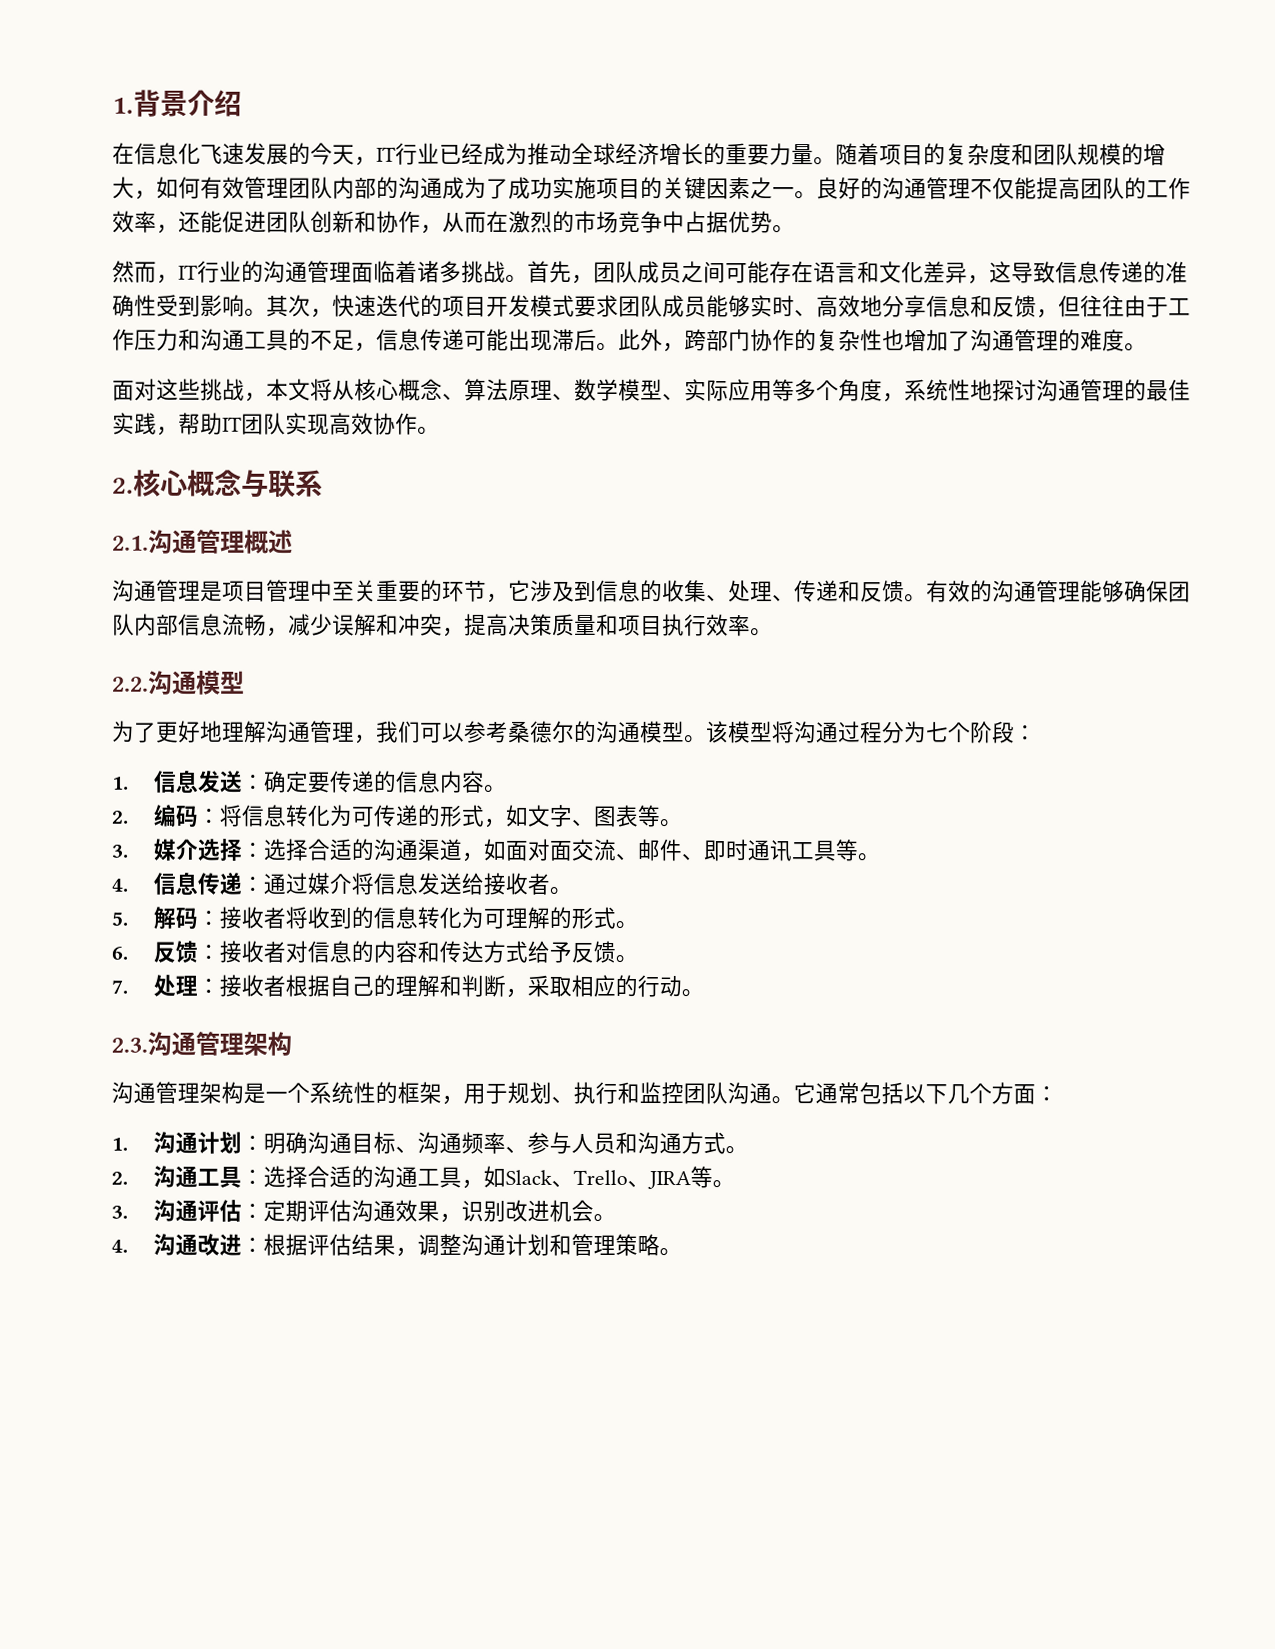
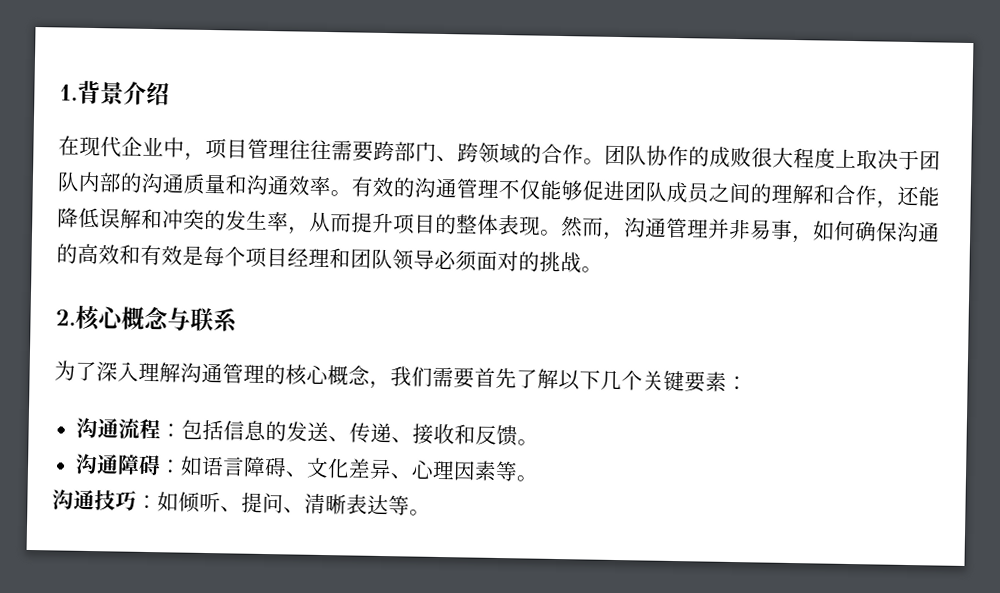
- 在信息化飞速发展的今天，IT行业已经成为推动全球经济增长的重要力量。随着项目的复杂度和团队规模的增大，如何有效管理团队内部的沟通成为了成功实施项目的关键因素之一。良好的沟通管理不仅能提高团队的工作效率，还能促进团队创新和协作，从而在激烈的市场竞争中占据优势。
- 然而，IT行业的沟通管理面临着诸多挑战。首先，团队成员之间可能存在语言和文化差异，这导致信息传递的准确性受到影响。其次，快速迭代的项目开发模式要求团队成员能够实时、高效地分享信息和反馈，但往往由于工作压力和沟通工具的不足，信息传递可能出现滞后。此外，跨部门协作的复杂性也增加了沟通管理的难度。
- 面对这些挑战，本文将从核心概念、算法原理、数学模型、实际应用等多个角度，系统性地探讨沟通管理的最佳实践，帮助IT团队实现高效协作。
+ 在现代企业中，项目管理往往需要跨部门、跨领域的合作。团队协作的成败很大程度上取决于团队内部的沟通质量和沟通效率。有效的沟通管理不仅能够促进团队成员之间的理解和合作，还能降低误解和冲突的发生率，从而提升项目的整体表现。然而，沟通管理并非易事，如何确保沟通的高效和有效是每个项目经理和团队领导必须面对的挑战。
- 2.1.沟通管理概述
- 沟通管理是项目管理中至关重要的环节，它涉及到信息的收集、处理、传递和反馈。有效的沟通管理能够确保团队内部信息流畅，减少误解和冲突，提高决策质量和项目执行效率。
- 2.2.沟通模型
- 为了更好地理解沟通管理，我们可以参考桑德尔的沟通模型。该模型将沟通过程分为七个阶段：
- 1.信息发送：确定要传递的信息内容。
- 2.编码：将信息转化为可传递的形式，如文字、图表等。
- 3.媒介选择：选择合适的沟通渠道，如面对面交流、邮件、即时通讯工具等。
- 4.信息传递：通过媒介将信息发送给接收者。
- 5.解码：接收者将收到的信息转化为可理解的形式。
- 6.反馈：接收者对信息的内容和传达方式给予反馈。
- 7.处理：接收者根据自己的理解和判断，采取相应的行动。
- 2.3.沟通管理架构
- 沟通管理架构是一个系统性的框架，用于规划、执行和监控团队沟通。它通常包括以下几个方面：
- 1.沟通计划：明确沟通目标、沟通频率、参与人员和沟通方式。
- 2.沟通工具：选择合适的沟通工具，如Slack、Trello、JIRA等。
- 3.沟通评估：定期评估沟通效果，识别改进机会。
- 4.沟通改进：根据评估结果，调整沟通计划和管理策略。
+ 为了深入理解沟通管理的核心概念，我们需要首先了解以下几个关键要素：
+ 沟通流程：包括信息的发送、传递、接收和反馈。
+ 沟通障碍：如语言障碍、文化差异、心理因素等。
+ 沟通技巧：如倾听、提问、清晰表达等。

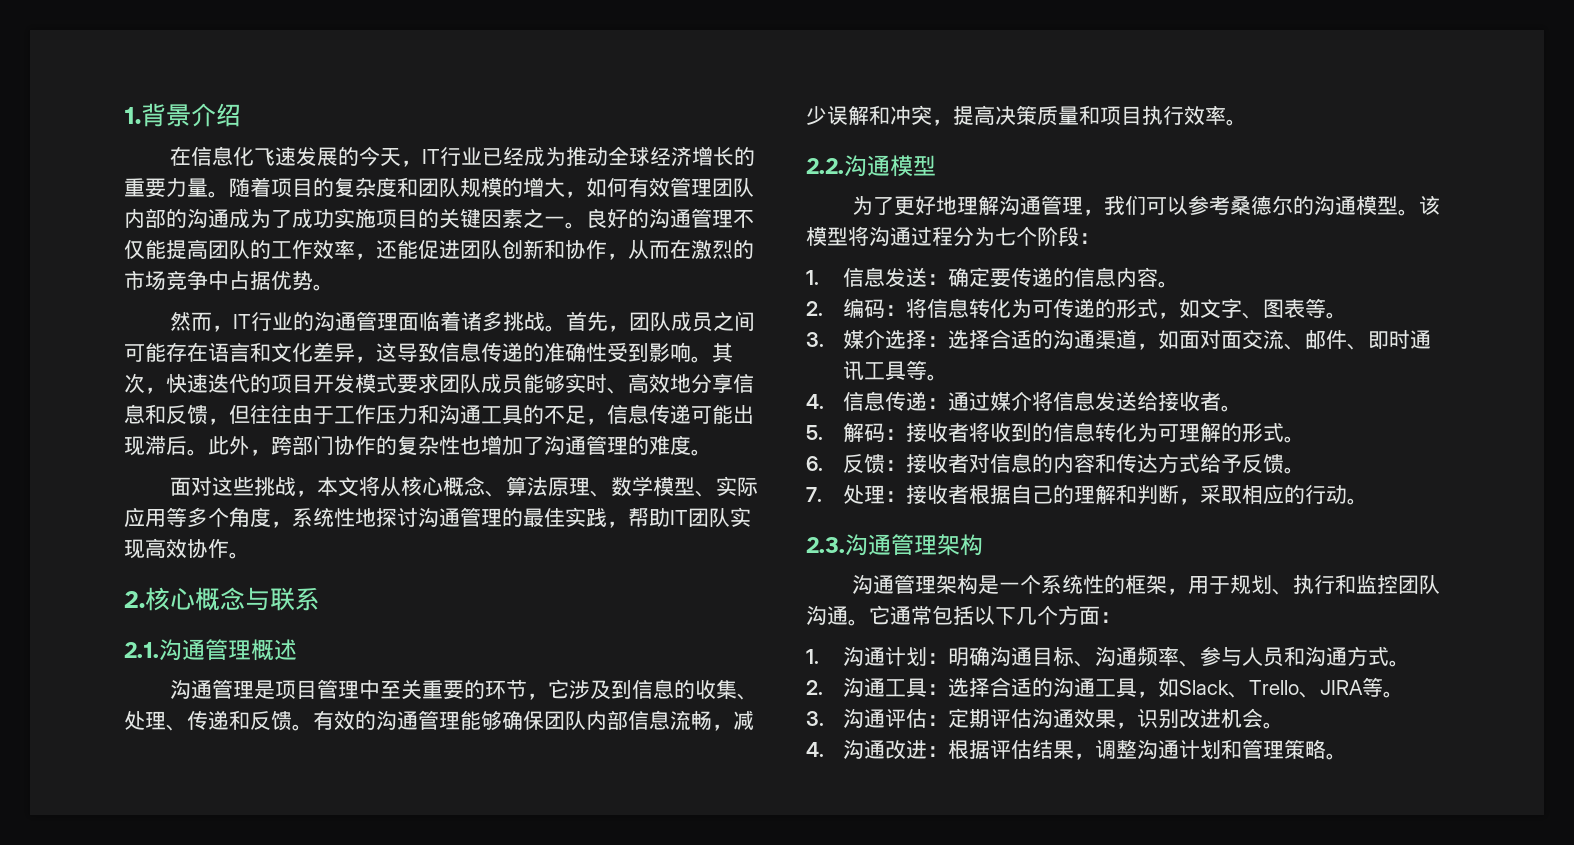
- 在现代企业中，项目管理往往需要跨部门、跨领域的合作。团队协作的成败很大程度上取决于团队内部的沟通质量和沟通效率。有效的沟通管理不仅能够促进团队成员之间的理解和合作，还能降低误解和冲突的发生率，从而提升项目的整体表现。然而，沟通管理并非易事，如何确保沟通的高效和有效是每个项目经理和团队领导必须面对的挑战。
+ 在信息化飞速发展的今天，IT行业已经成为推动全球经济增长的重要力量。随着项目的复杂度和团队规模的增大，如何有效管理团队内部的沟通成为了成功实施项目的关键因素之一。良好的沟通管理不仅能提高团队的工作效率，还能促进团队创新和协作，从而在激烈的市场竞争中占据优势。
+ 然而，IT行业的沟通管理面临着诸多挑战。首先，团队成员之间可能存在语言和文化差异，这导致信息传递的准确性受到影响。其次，快速迭代的项目开发模式要求团队成员能够实时、高效地分享信息和反馈，但往往由于工作压力和沟通工具的不足，信息传递可能出现滞后。此外，跨部门协作的复杂性也增加了沟通管理的难度。
+ 面对这些挑战，本文将从核心概念、算法原理、数学模型、实际应用等多个角度，系统性地探讨沟通管理的最佳实践，帮助IT团队实现高效协作。
- 为了深入理解沟通管理的核心概念，我们需要首先了解以下几个关键要素：
- 沟通流程：包括信息的发送、传递、接收和反馈。
- 沟通障碍：如语言障碍、文化差异、心理因素等。
- 沟通技巧：如倾听、提问、清晰表达等。
+ 2.1.沟通管理概述
+ 沟通管理是项目管理中至关重要的环节，它涉及到信息的收集、处理、传递和反馈。有效的沟通管理能够确保团队内部信息流畅，减少误解和冲突，提高决策质量和项目执行效率。
+ 2.2.沟通模型
+ 为了更好地理解沟通管理，我们可以参考桑德尔的沟通模型。该模型将沟通过程分为七个阶段：
+ 1.信息发送：确定要传递的信息内容。
+ 2.编码：将信息转化为可传递的形式，如文字、图表等。
+ 3.媒介选择：选择合适的沟通渠道，如面对面交流、邮件、即时通讯工具等。
+ 4.信息传递：通过媒介将信息发送给接收者。
+ 5.解码：接收者将收到的信息转化为可理解的形式。
+ 6.反馈：接收者对信息的内容和传达方式给予反馈。
+ 7.处理：接收者根据自己的理解和判断，采取相应的行动。
+ 2.3.沟通管理架构
+ 沟通管理架构是一个系统性的框架，用于规划、执行和监控团队沟通。它通常包括以下几个方面：
+ 1.沟通计划：明确沟通目标、沟通频率、参与人员和沟通方式。
+ 2.沟通工具：选择合适的沟通工具，如Slack、Trello、JIRA等。
+ 3.沟通评估：定期评估沟通效果，识别改进机会。
+ 4.沟通改进：根据评估结果，调整沟通计划和管理策略。

